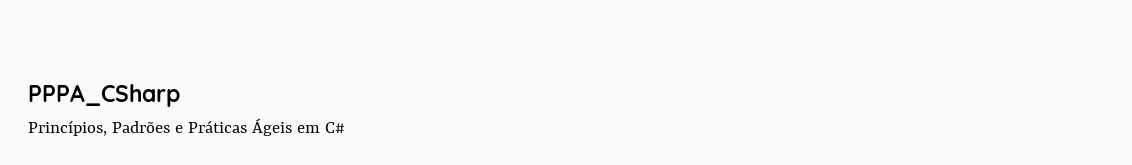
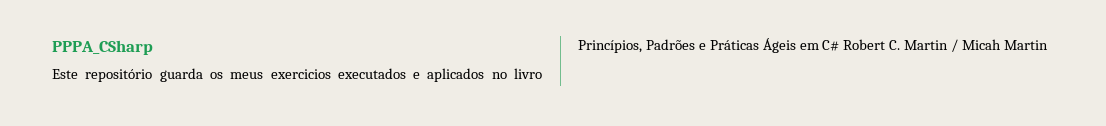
- Princípios, Padrões e Práticas Ágeis em C#
+ Este repositório guarda os meus exercicios executados e aplicados no livro Princípios, Padrões e Práticas Ágeis em C# Robert C. Martin / Micah Martin

